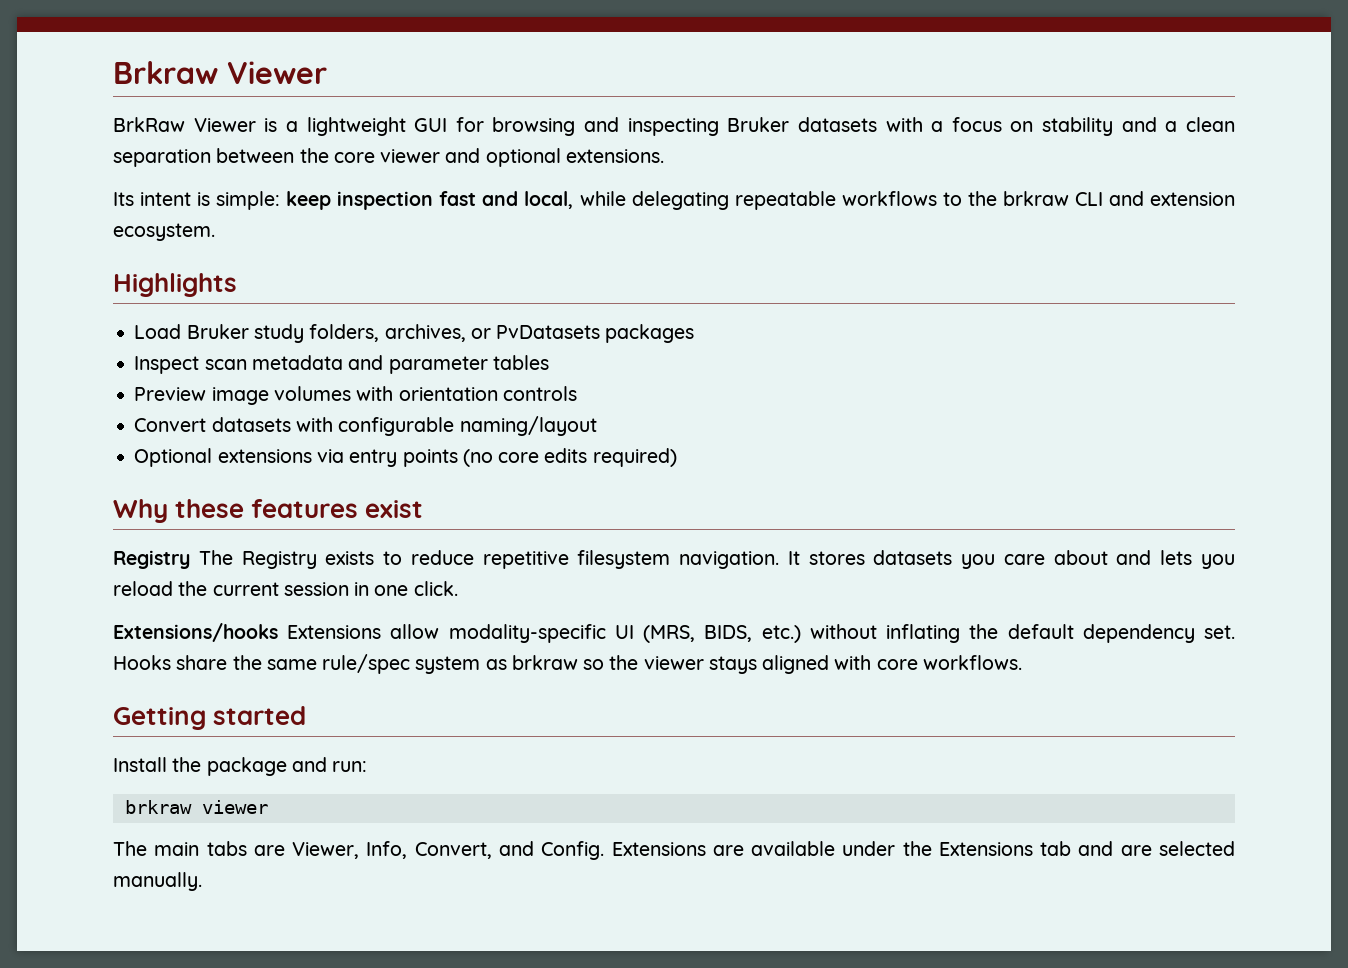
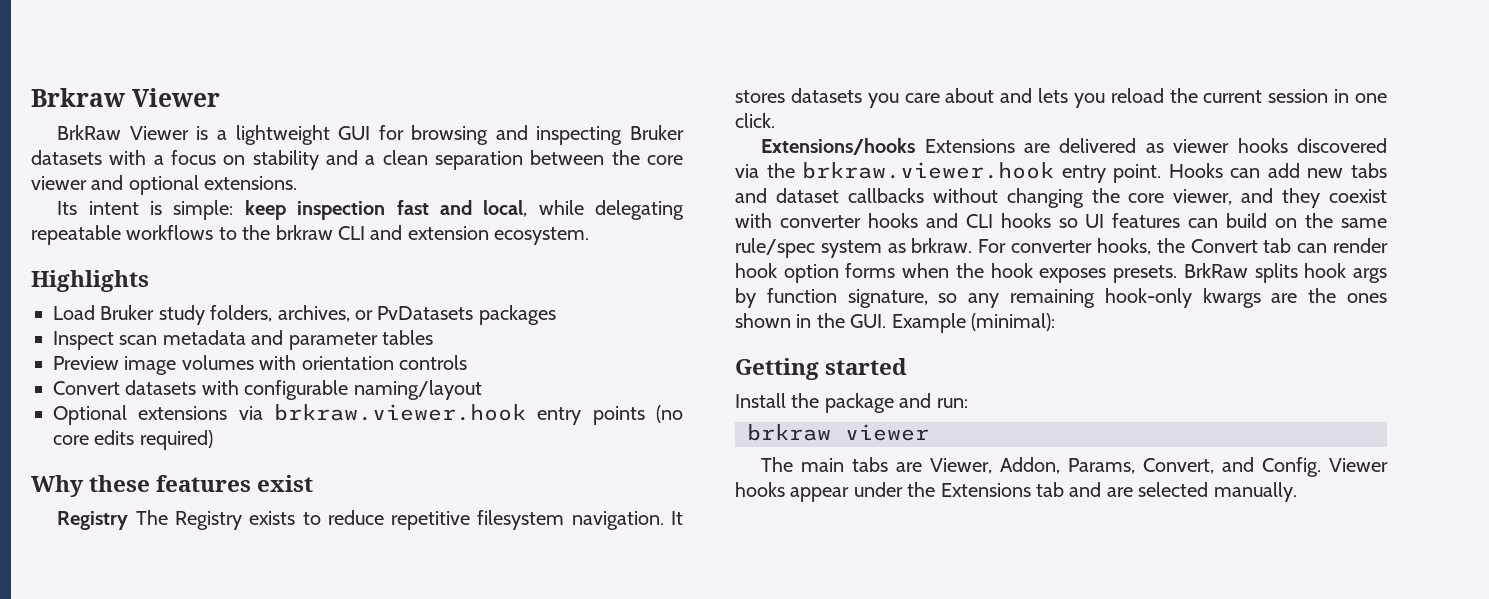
- Optional extensions via entry points (no core edits required)
+ Optional extensions via brkraw.viewer.hook entry points (no core edits required)
- Extensions/hooks Extensions allow modality-specific UI (MRS, BIDS, etc.) without inflating the default dependency set. Hooks share the same rule/spec system as brkraw so the viewer stays aligned with core workflows.
+ Extensions/hooks Extensions are delivered as viewer hooks discovered via the brkraw.viewer.hook entry point. Hooks can add new tabs and dataset callbacks without changing the core viewer, and they coexist with converter hooks and CLI hooks so UI features can build on the same rule/spec system as brkraw. For converter hooks, the Convert tab can render hook option forms when the hook exposes presets. BrkRaw splits hook args by function signature, so any remaining hook-only kwargs are the ones shown in the GUI. Example (minimal):
- The main tabs are Viewer, Info, Convert, and Config.
+ The main tabs are Viewer, Addon, Params, Convert, and Config.
- Extensions are available under the Extensions tab and are selected manually.
+ Viewer hooks appear under the Extensions tab and are selected manually.

